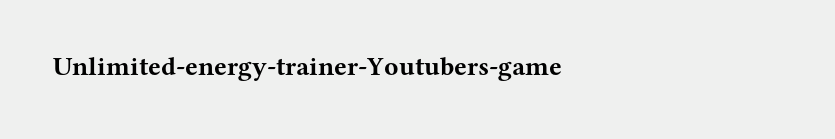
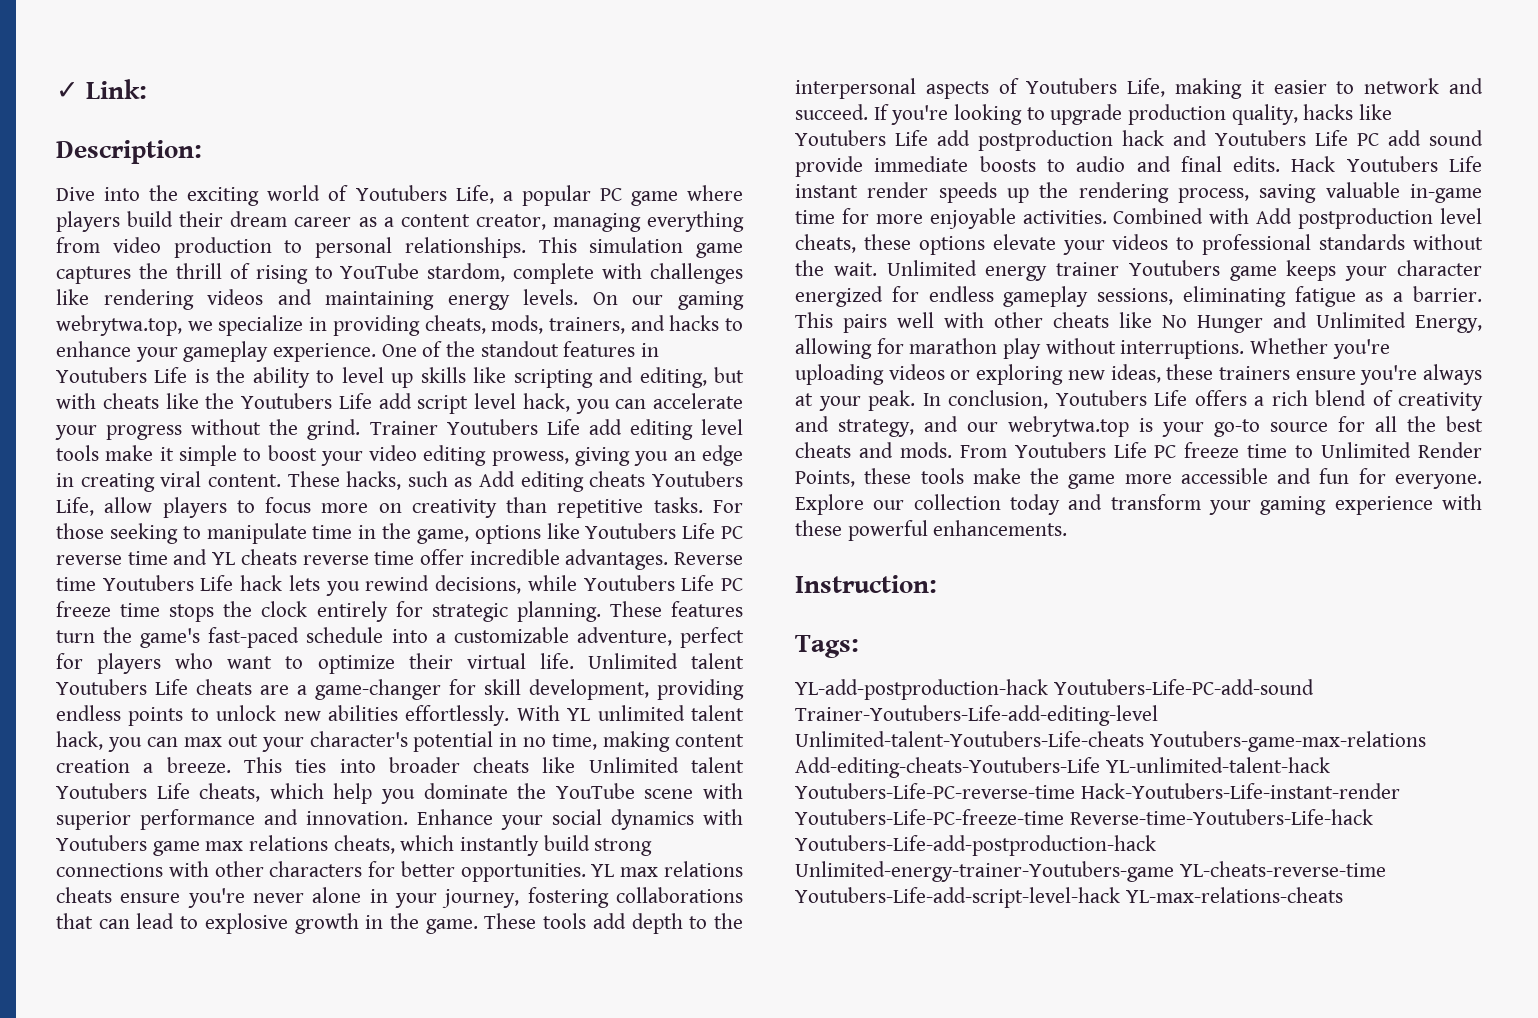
- Unlimited-energy-trainer-Youtubers-game
+ ✓ Link:
+ Description:
+ Dive into the exciting world of Youtubers Life, a popular PC game where players build their dream career as a content creator, managing everything from video production to personal relationships. This simulation game captures the thrill of rising to YouTube stardom, complete with challenges like rendering videos and maintaining energy levels. On our gaming webrytwa.top, we specialize in providing cheats, mods, trainers, and hacks to enhance your gameplay experience. One of the standout features in Youtubers Life is the ability to level up skills like scripting and editing, but with cheats like the Youtubers Life add script level hack, you can accelerate your progress without the grind. Trainer Youtubers Life add editing level tools make it simple to boost your video editing prowess, giving you an edge in creating viral content. These hacks, such as Add editing cheats Youtubers Life, allow players to focus more on creativity than repetitive tasks. For those seeking to manipulate time in the game, options like Youtubers Life PC reverse time and YL cheats reverse time offer incredible advantages. Reverse time Youtubers Life hack lets you rewind decisions, while Youtubers Life PC freeze time stops the clock entirely for strategic planning. These features turn the game's fast-paced schedule into a customizable adventure, perfect for players who want to optimize their virtual life. Unlimited talent Youtubers Life cheats are a game-changer for skill development, providing endless points to unlock new abilities effortlessly. With YL unlimited talent hack, you can max out your character's potential in no time, making content creation a breeze. This ties into broader cheats like Unlimited talent Youtubers Life cheats, which help you dominate the YouTube scene with superior performance and innovation. Enhance your social dynamics with Youtubers game max relations cheats, which instantly build strong connections with other characters for better opportunities. YL max relations cheats ensure you're never alone in your journey, fostering collaborations that can lead to explosive growth in the game. These tools add depth to the interpersonal aspects of Youtubers Life, making it easier to network and succeed. If you're looking to upgrade production quality, hacks like Youtubers Life add postproduction hack and Youtubers Life PC add sound provide immediate boosts to audio and final edits. Hack Youtubers Life instant render speeds up the rendering process, saving valuable in-game time for more enjoyable activities. Combined with Add postproduction level cheats, these options elevate your videos to professional standards without the wait. Unlimited energy trainer Youtubers game keeps your character energized for endless gameplay sessions, eliminating fatigue as a barrier. This pairs well with other cheats like No Hunger and Unlimited Energy, allowing for marathon play without interruptions. Whether you're uploading videos or exploring new ideas, these trainers ensure you're always at your peak. In conclusion, Youtubers Life offers a rich blend of creativity and strategy, and our webrytwa.top is your go-to source for all the best cheats and mods. From Youtubers Life PC freeze time to Unlimited Render Points, these tools make the game more accessible and fun for everyone. Explore our collection today and transform your gaming experience with these powerful enhancements.
+ Instruction:
+ Tags:
+ YL-add-postproduction-hack Youtubers-Life-PC-add-sound Trainer-Youtubers-Life-add-editing-level Unlimited-talent-Youtubers-Life-cheats Youtubers-game-max-relations Add-editing-cheats-Youtubers-Life YL-unlimited-talent-hack Youtubers-Life-PC-reverse-time Hack-Youtubers-Life-instant-render Youtubers-Life-PC-freeze-time Reverse-time-Youtubers-Life-hack Youtubers-Life-add-postproduction-hack Unlimited-energy-trainer-Youtubers-game YL-cheats-reverse-time Youtubers-Life-add-script-level-hack YL-max-relations-cheats

